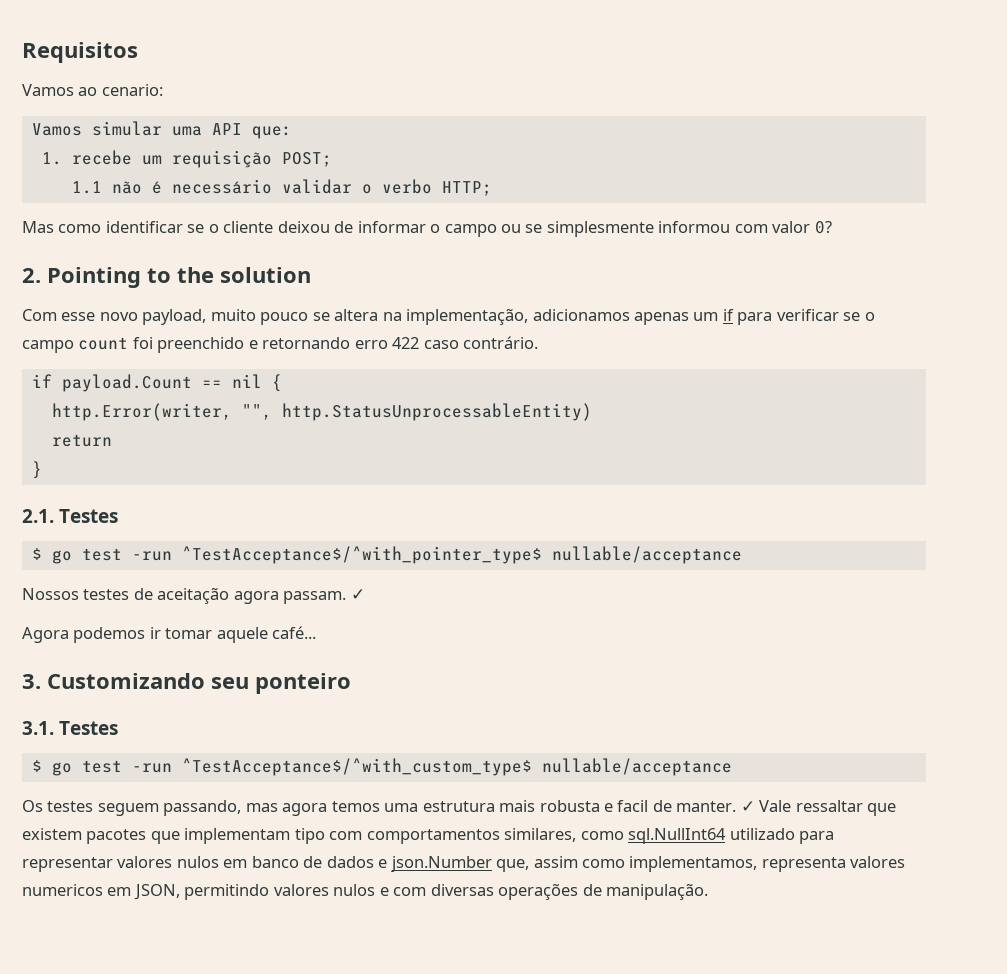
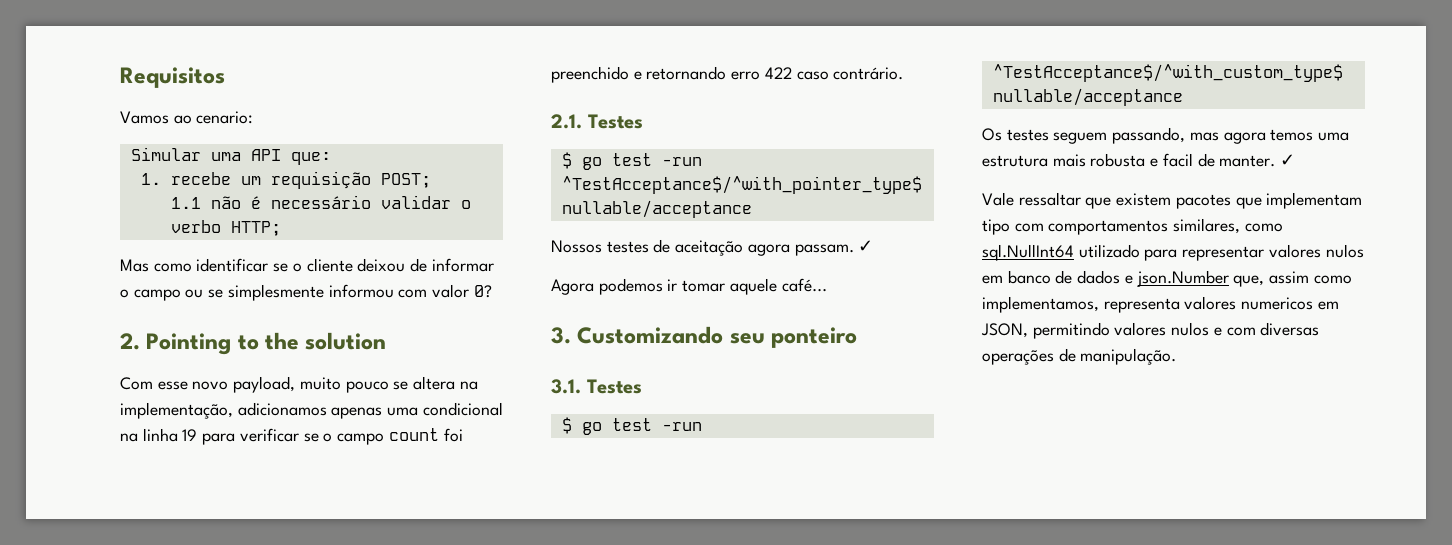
- Vamos simular uma API que:
+ Simular uma API que:
- Com esse novo payload, muito pouco se altera na implementação, adicionamos apenas um if para verificar se o campo count foi preenchido e retornando erro 422 caso contrário.
+ Com esse novo payload, muito pouco se altera na implementação, adicionamos apenas uma condicional na linha 19 para verificar se o campo count foi preenchido e retornando erro 422 caso contrário.
- if payload.Count == nil {
- http.Error(writer, "", http.StatusUnprocessableEntity)
- return
- }
- Os testes seguem passando, mas agora temos uma estrutura mais robusta e facil de manter. ✓ Vale ressaltar que existem pacotes que implementam tipo com comportamentos similares, como sql.NullInt64 utilizado para representar valores nulos em banco de dados e json.Number que, assim como implementamos, representa valores numericos em JSON, permitindo valores nulos e com diversas operações de manipulação.
+ Os testes seguem passando, mas agora temos uma estrutura mais robusta e facil de manter. ✓
+ Vale ressaltar que existem pacotes que implementam tipo com comportamentos similares, como sql.NullInt64 utilizado para representar valores nulos em banco de dados e json.Number que, assim como implementamos, representa valores numericos em JSON, permitindo valores nulos e com diversas operações de manipulação.

